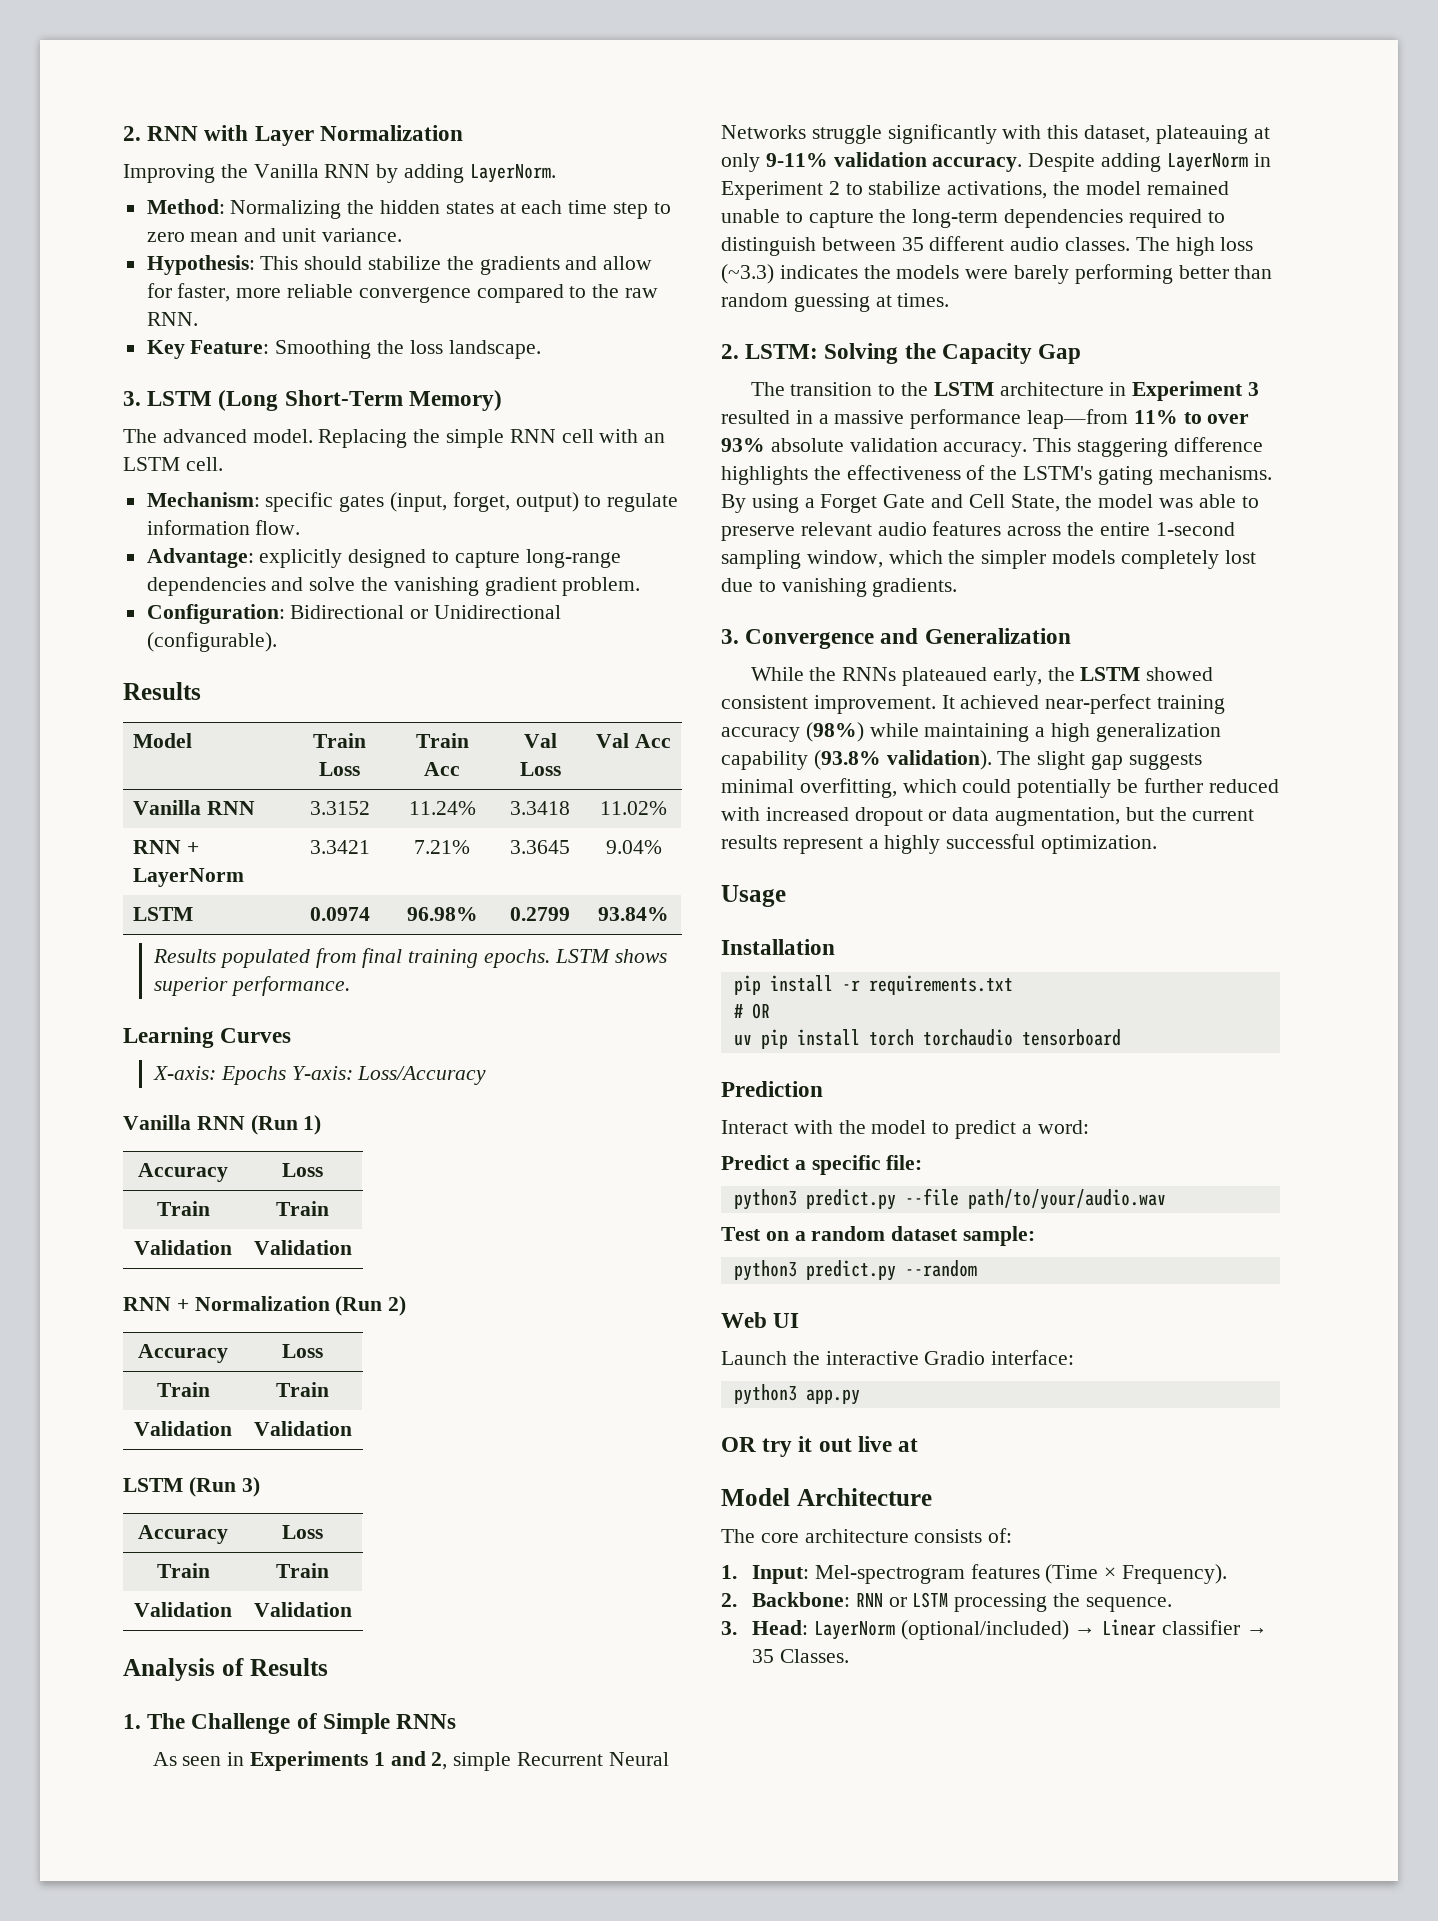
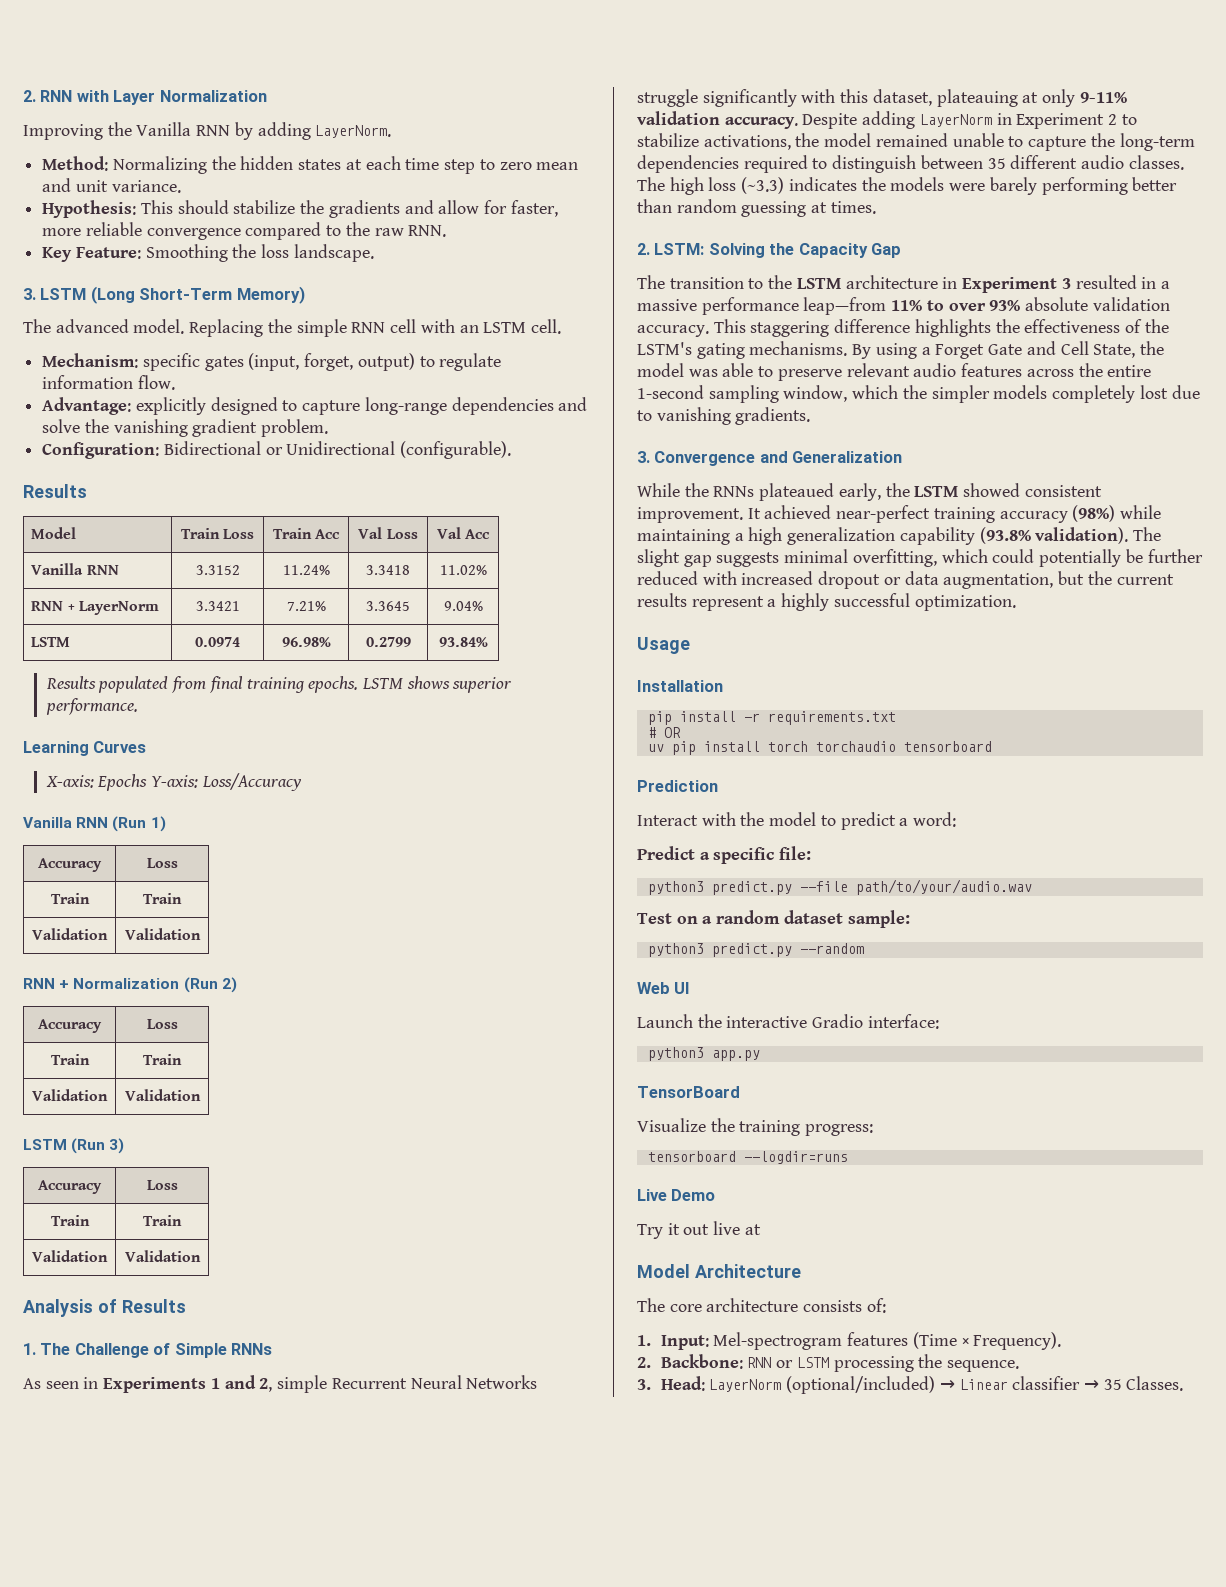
- OR try it out live at
+ TensorBoard
+ Visualize the training progress:
+ tensorboard --logdir=runs
+ Live Demo
+ Try it out live at

